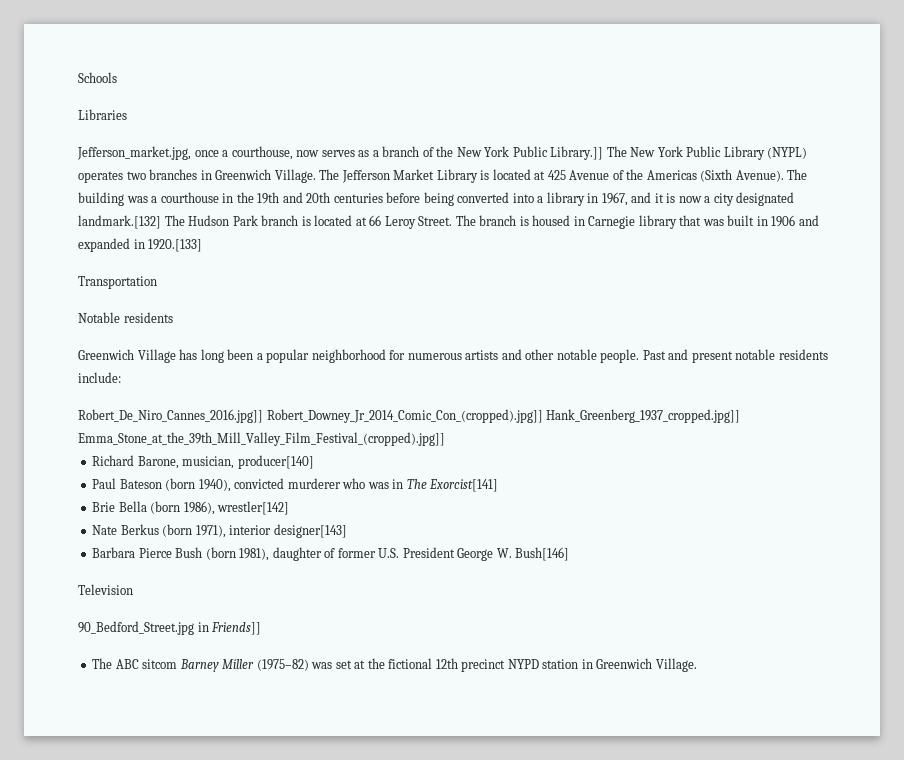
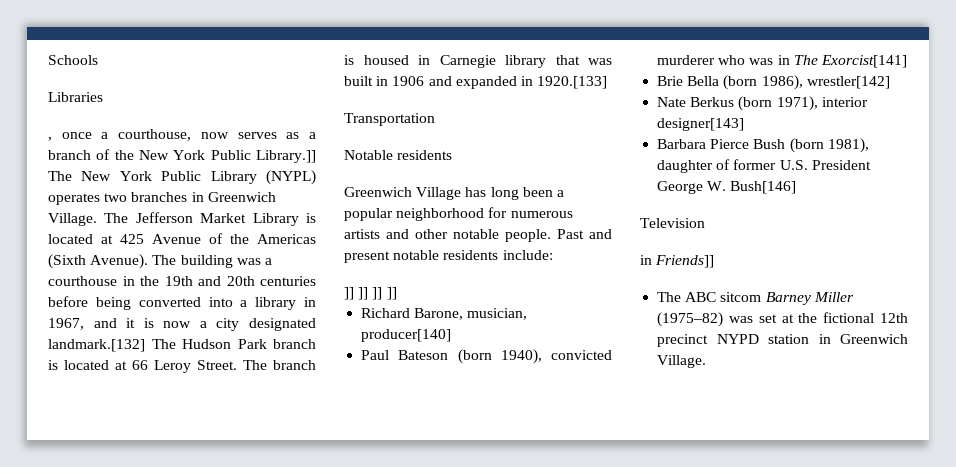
- Jefferson_market.jpg, once a courthouse, now serves as a branch of the New York Public Library.]]
+ , once a courthouse, now serves as a branch of the New York Public Library.]]
- Robert_De_Niro_Cannes_2016.jpg]] Robert_Downey_Jr_2014_Comic_Con_(cropped).jpg]] Hank_Greenberg_1937_cropped.jpg]] Emma_Stone_at_the_39th_Mill_Valley_Film_Festival_(cropped).jpg]]
+ ]] ]] ]] ]]
- 90_Bedford_Street.jpg in Friends]]
+ in Friends]]

